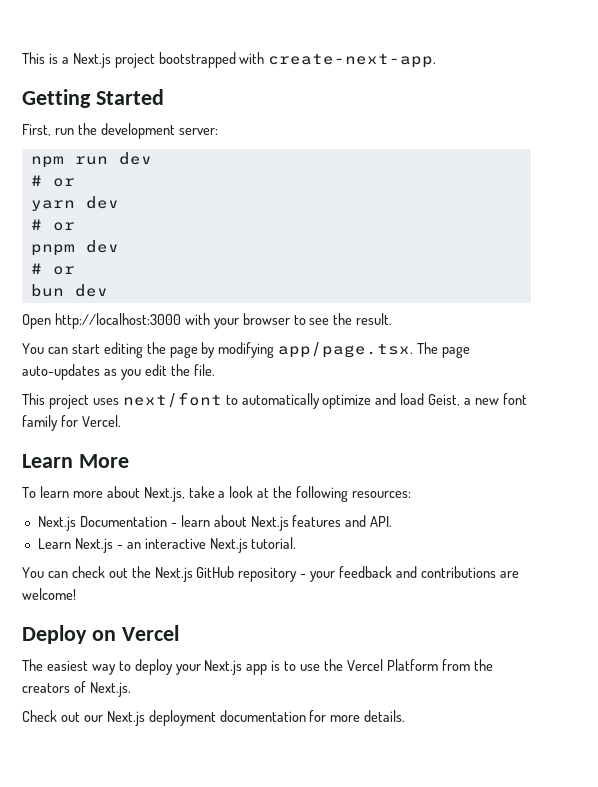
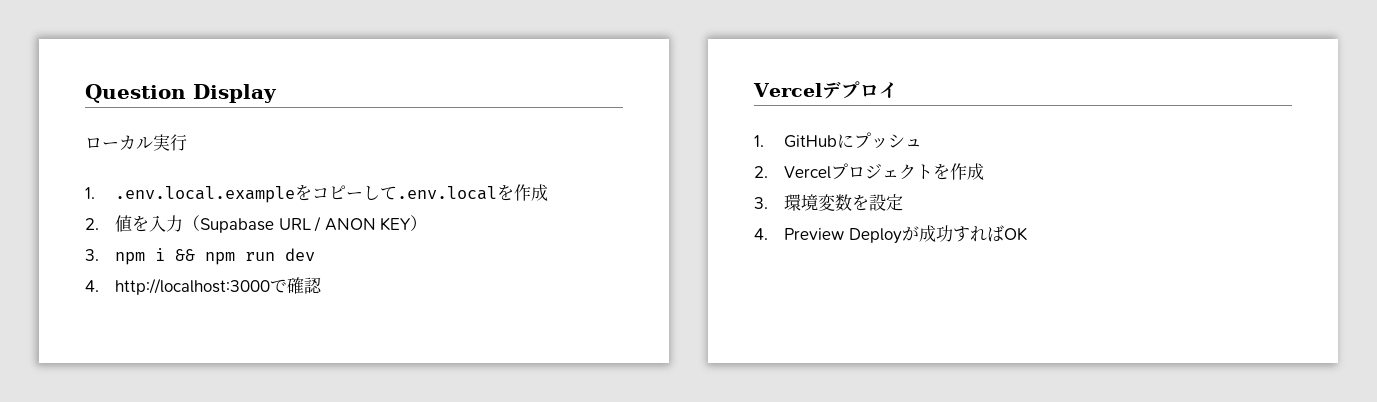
- This is a Next.js project bootstrapped with create-next-app.
- Getting Started
- First, run the development server:
- npm run dev
- # or
- yarn dev
- # or
- pnpm dev
- # or
- bun dev
- Open http://localhost:3000 with your browser to see the result.
- You can start editing the page by modifying app/page.tsx. The page auto-updates as you edit the file.
- This project uses next/font to automatically optimize and load Geist, a new font family for Vercel.
- Learn More
- To learn more about Next.js, take a look at the following resources:
- Next.js Documentation - learn about Next.js features and API.
- Learn Next.js - an interactive Next.js tutorial.
- You can check out the Next.js GitHub repository - your feedback and contributions are welcome!
- Deploy on Vercel
- The easiest way to deploy your Next.js app is to use the Vercel Platform from the creators of Next.js.
- Check out our Next.js deployment documentation for more details.
+ Question Display
+ ローカル実行
+ 1. .env.local.exampleをコピーして.env.localを作成
+ 2.値を入力（Supabase URL / ANON KEY）
+ 3. npm i && npm run dev
+ 4. http://localhost:3000で確認
+ Vercelデプロイ
+ 1. GitHubにプッシュ
+ 2. Vercelプロジェクトを作成
+ 3.環境変数を設定
+ 4. Preview Deployが成功すればOK

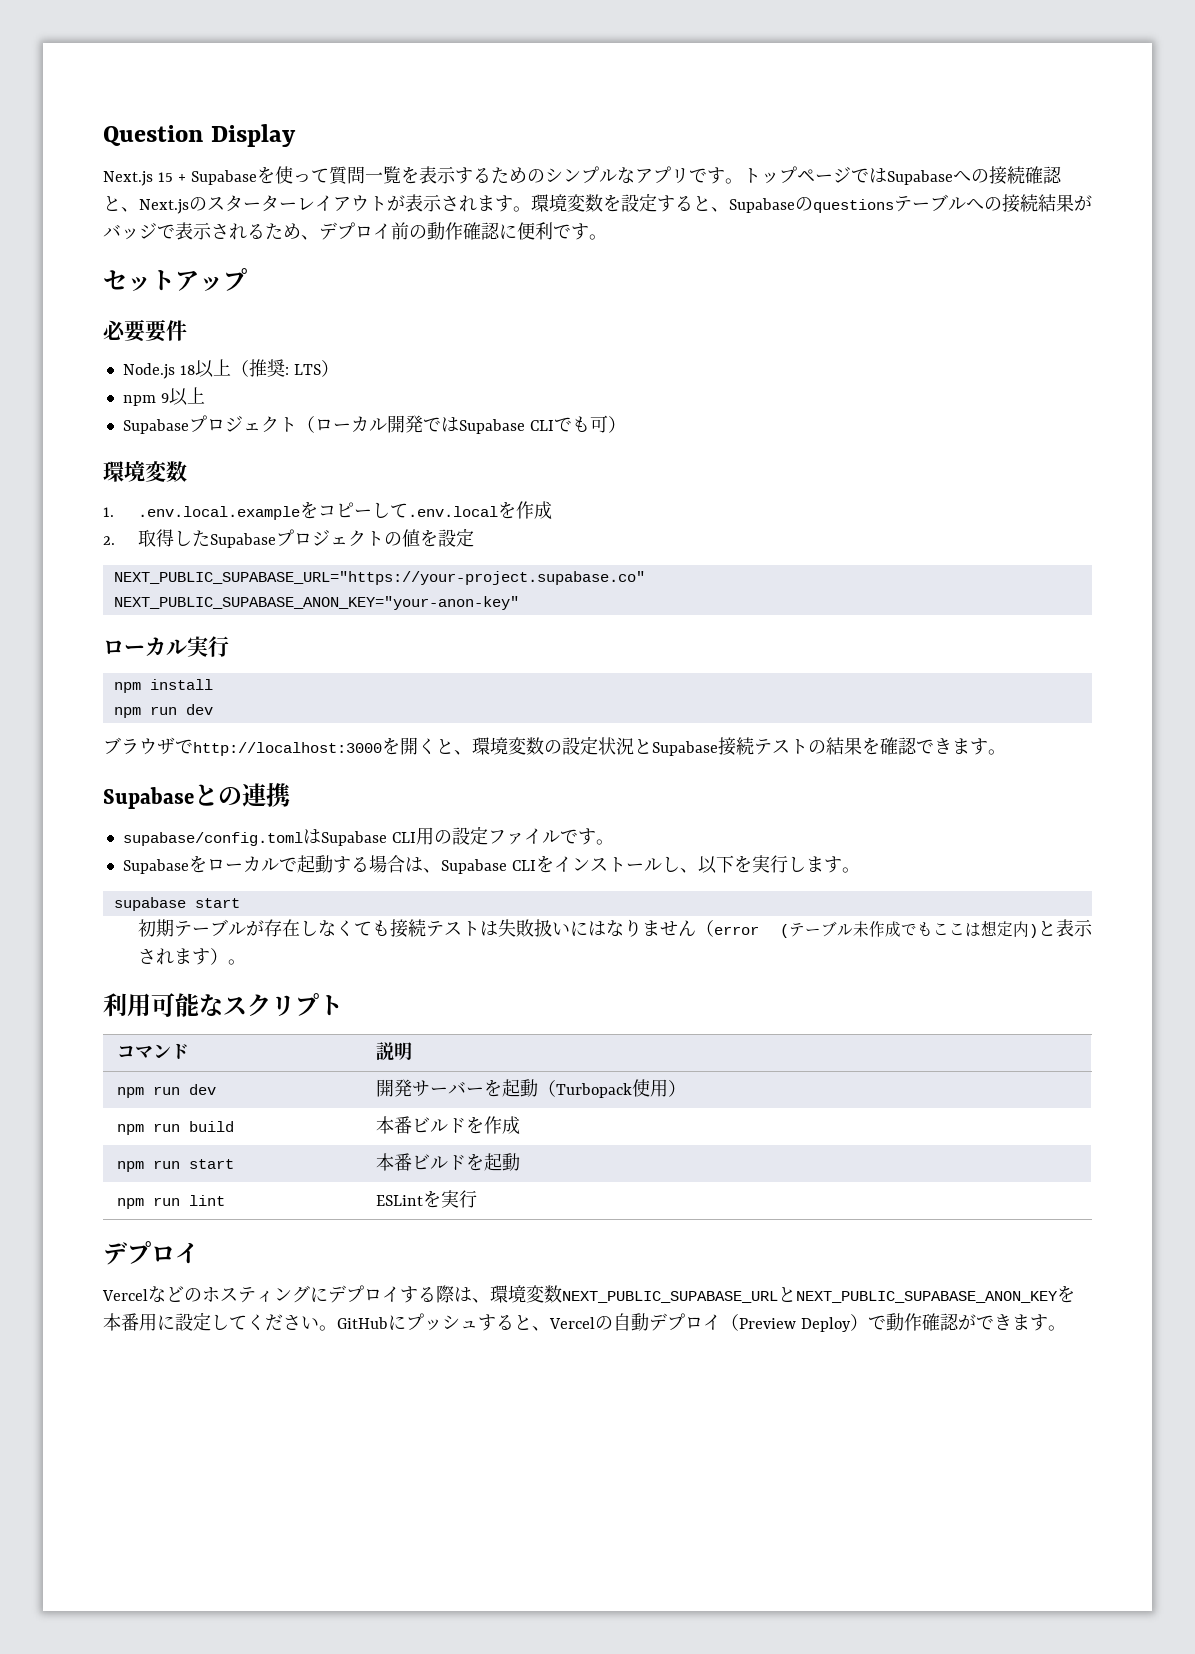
- ローカル実行
+ Next.js 15 + Supabaseを使って質問一覧を表示するためのシンプルなアプリです。トップページではSupabaseへの接続確認と、Next.jsのスターターレイアウトが表示されます。環境変数を設定すると、Supabaseのquestionsテーブルへの接続結果がバッジで表示されるため、デプロイ前の動作確認に便利です。
+ セットアップ
+ 必要要件
+ Node.js 18以上（推奨: LTS）
+ npm 9以上
+ Supabaseプロジェクト（ローカル開発ではSupabase CLIでも可）
+ 環境変数
- 2.値を入力（Supabase URL / ANON KEY）
- 3. npm i && npm run dev
- 4. http://localhost:3000で確認
- Vercelデプロイ
- 1. GitHubにプッシュ
- 2. Vercelプロジェクトを作成
- 3.環境変数を設定
- 4. Preview Deployが成功すればOK
+ 2.取得したSupabaseプロジェクトの値を設定
+ NEXT_PUBLIC_SUPABASE_URL="https://your-project.supabase.co"
+ NEXT_PUBLIC_SUPABASE_ANON_KEY="your-anon-key"
+ ローカル実行
+ npm install
+ npm run dev
+ ブラウザでhttp://localhost:3000を開くと、環境変数の設定状況とSupabase接続テストの結果を確認できます。
+ Supabaseとの連携
+ supabase/config.tomlはSupabase CLI用の設定ファイルです。
+ Supabaseをローカルで起動する場合は、Supabase CLIをインストールし、以下を実行します。
+ supabase start
+ 初期テーブルが存在しなくても接続テストは失敗扱いにはなりません（error (テーブル未作成でもここは想定内)と表示されます）。
+ 利用可能なスクリプト
+ コマンド | 説明
+ npm run dev | 開発サーバーを起動（Turbopack使用）
+ npm run build | 本番ビルドを作成
+ npm run start | 本番ビルドを起動
+ npm run lint | ESLintを実行
+ デプロイ
+ Vercelなどのホスティングにデプロイする際は、環境変数NEXT_PUBLIC_SUPABASE_URLとNEXT_PUBLIC_SUPABASE_ANON_KEYを本番用に設定してください。GitHubにプッシュすると、Vercelの自動デプロイ（Preview Deploy）で動作確認ができます。

